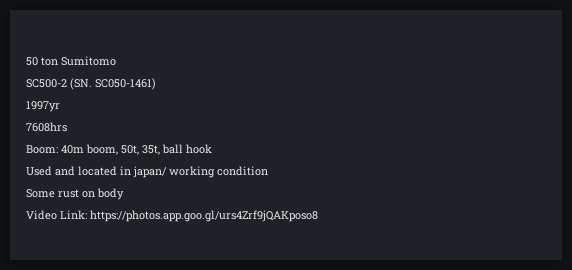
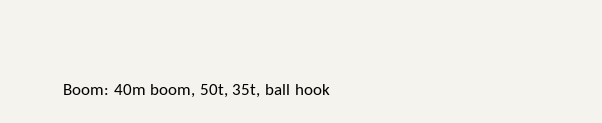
- 50 ton Sumitomo
- SC500-2 (SN. SC050-1461)
- 1997yr
- 7608hrs
- Used and located in japan/ working condition
- Some rust on body
- Video Link: https://photos.app.goo.gl/urs4Zrf9jQAKposo8

